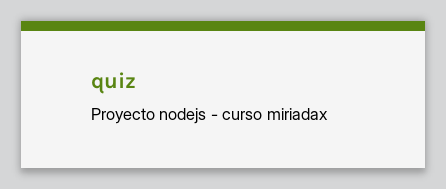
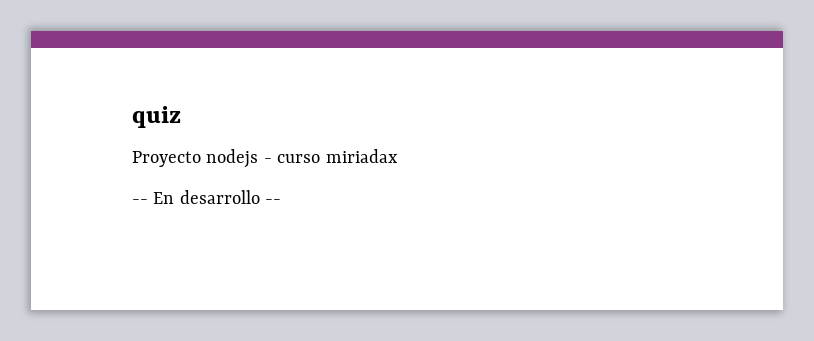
+ -- En desarrollo --

